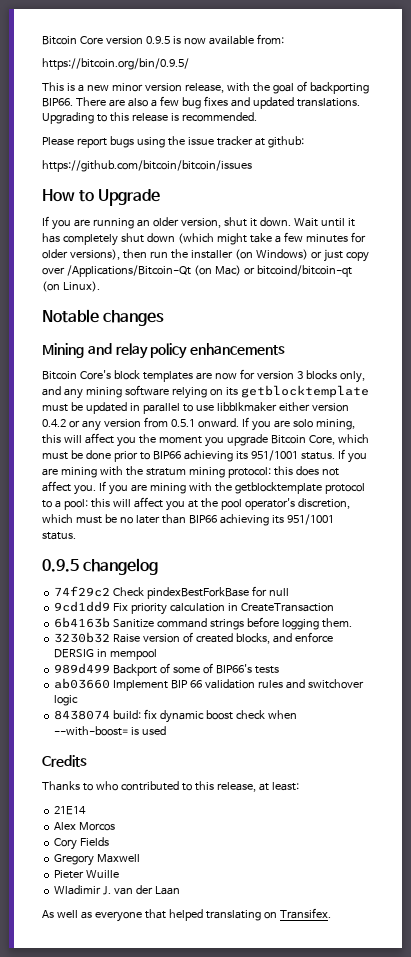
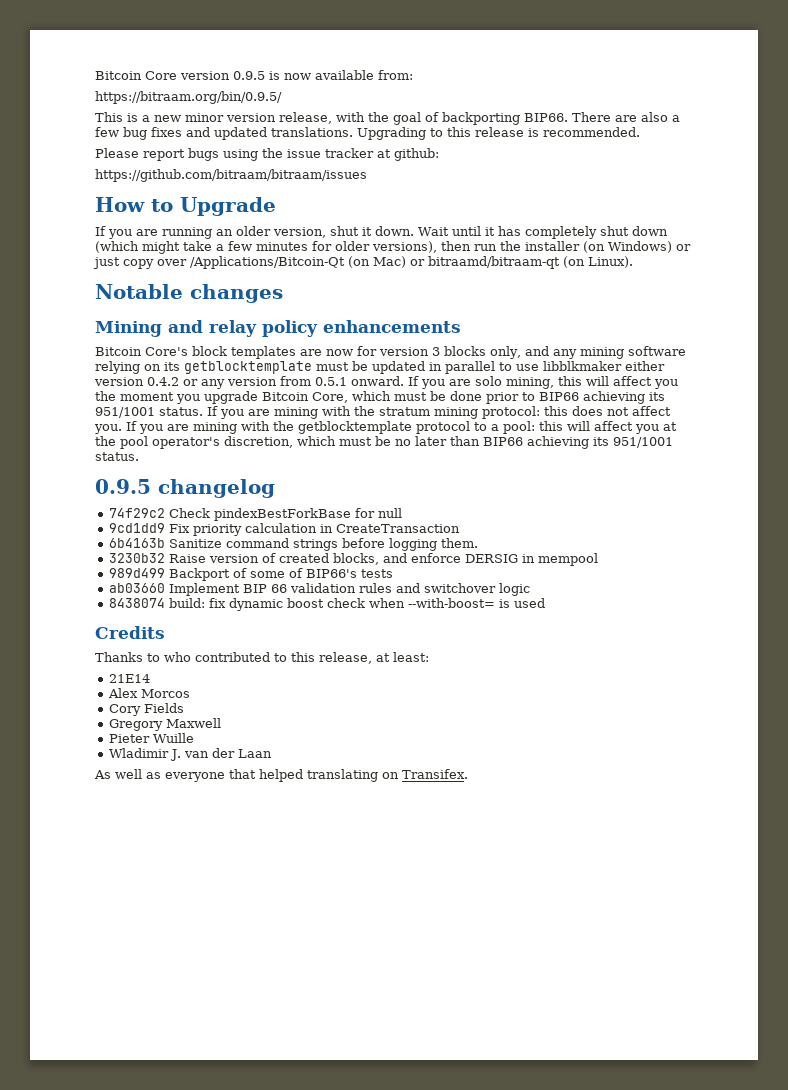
- https://bitcoin.org/bin/0.9.5/
+ https://bitraam.org/bin/0.9.5/
- https://github.com/bitcoin/bitcoin/issues
+ https://github.com/bitraam/bitraam/issues
- Wait until it has completely shut down (which might take a few minutes for older versions), then run the installer (on Windows) or just copy over /Applications/Bitcoin-Qt (on Mac) or bitcoind/bitcoin-qt (on Linux).
+ Wait until it has completely shut down (which might take a few minutes for older versions), then run the installer (on Windows) or just copy over /Applications/Bitcoin-Qt (on Mac) or bitraamd/bitraam-qt (on Linux).

